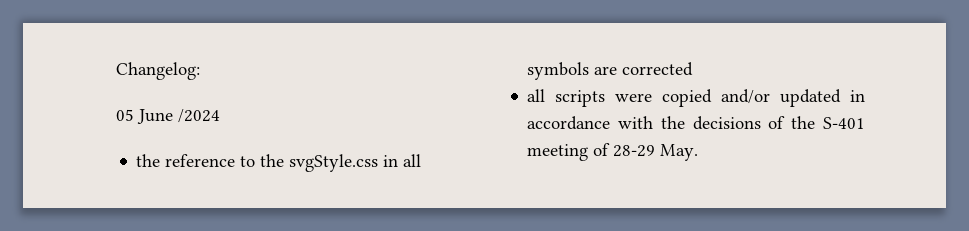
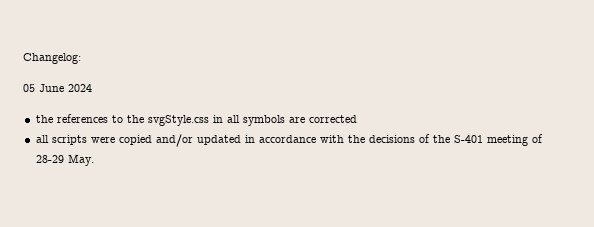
- 05 June /2024
- the reference to the svgStyle.css in all symbols are corrected
+ 05 June 2024
+ the references to the svgStyle.css in all symbols are corrected

